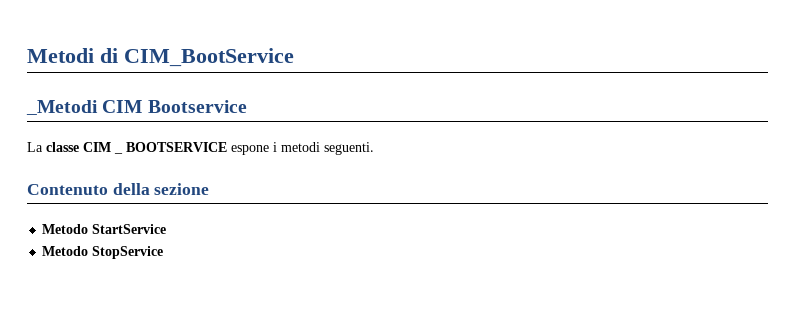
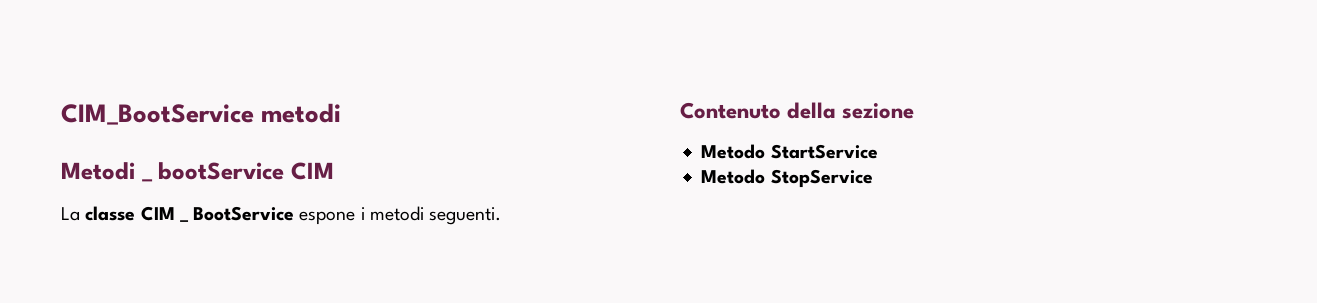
- Metodi di CIM_BootService
- _Metodi CIM Bootservice
+ CIM_BootService metodi
+ Metodi _ bootService CIM
- La classe CIM _ BOOTSERVICE espone i metodi seguenti.
+ La classe CIM _ BootService espone i metodi seguenti.

